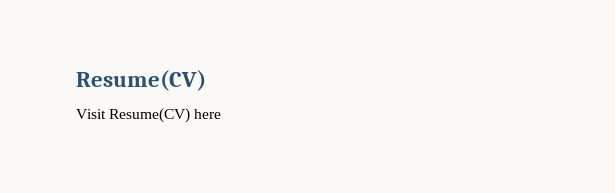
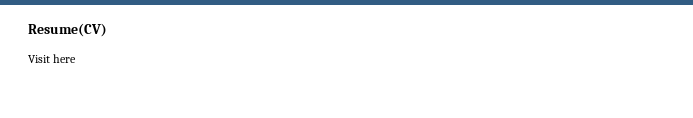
- Visit Resume(CV) here
+ Visit here

